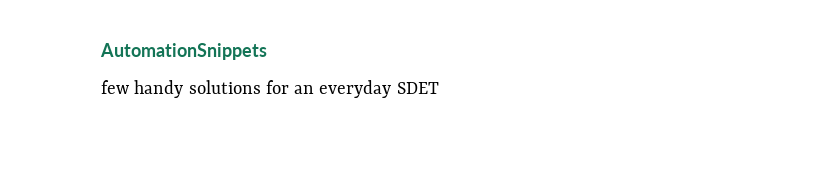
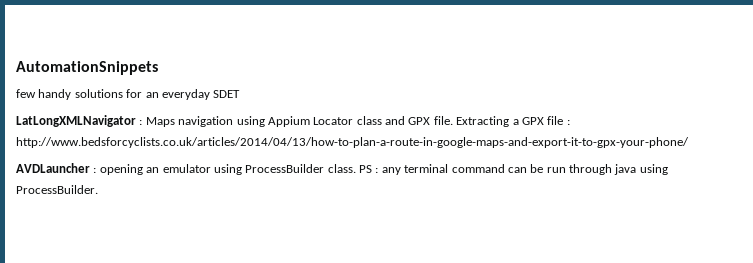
+ LatLongXMLNavigator : Maps navigation using Appium Locator class and GPX file. Extracting a GPX file : http://www.bedsforcyclists.co.uk/articles/2014/04/13/how-to-plan-a-route-in-google-maps-and-export-it-to-gpx-your-phone/
+ AVDLauncher : opening an emulator using ProcessBuilder class. PS : any terminal command can be run through java using ProcessBuilder.

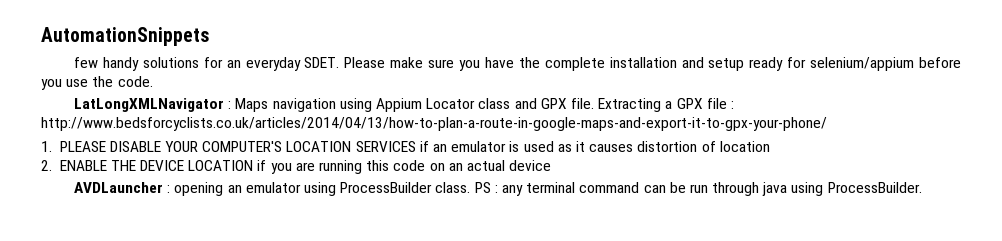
- few handy solutions for an everyday SDET
+ few handy solutions for an everyday SDET. Please make sure you have the complete installation and setup ready for selenium/appium before you use the code.
+ 1. PLEASE DISABLE YOUR COMPUTER'S LOCATION SERVICES if an emulator is used as it causes distortion of location
+ 2. ENABLE THE DEVICE LOCATION if you are running this code on an actual device

